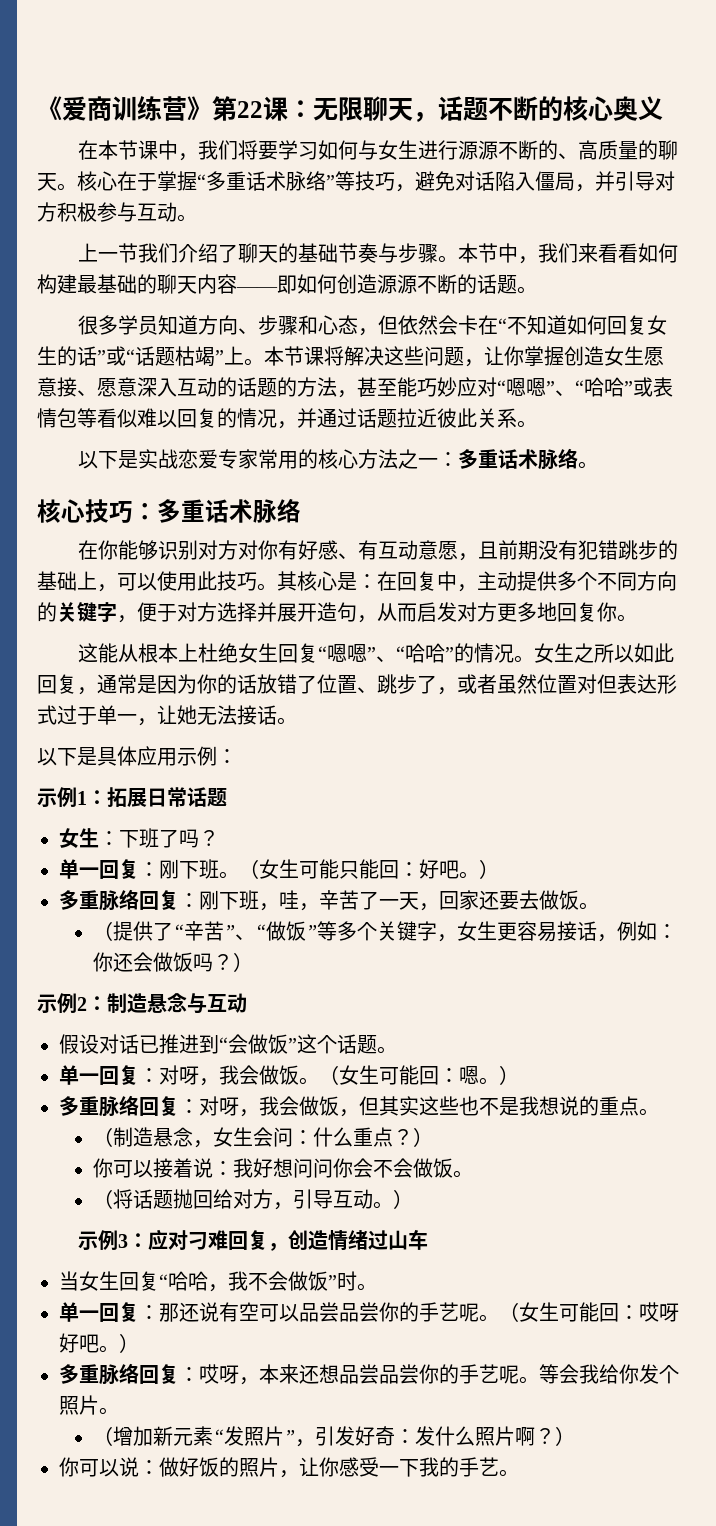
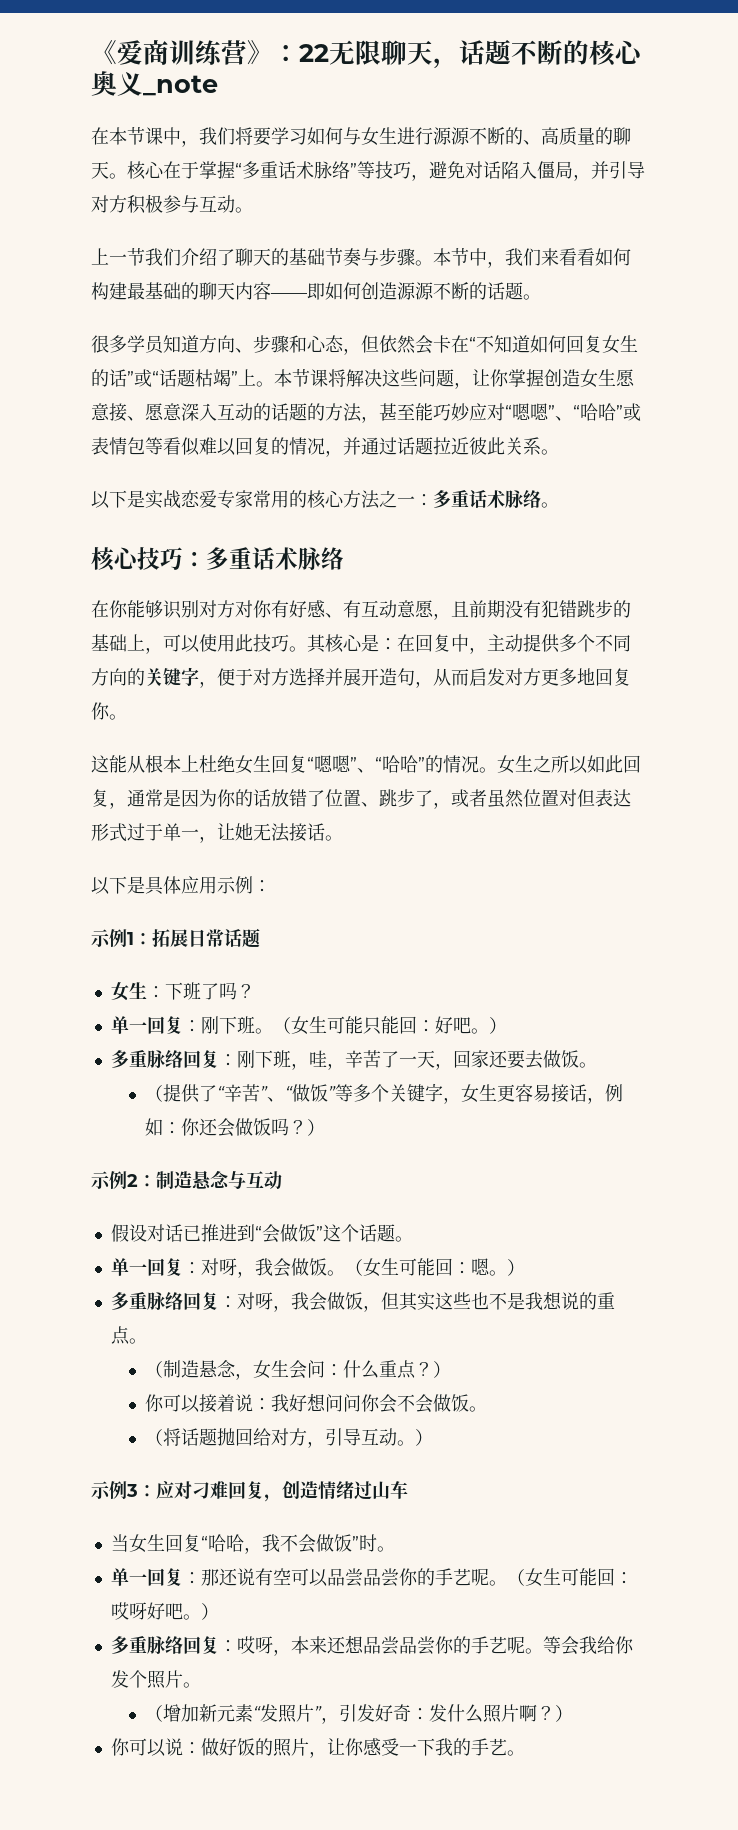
- 《爱商训练营》第22课：无限聊天，话题不断的核心奥义
+ 《爱商训练营》：22无限聊天，话题不断的核心奥义_note

